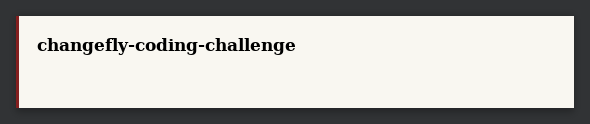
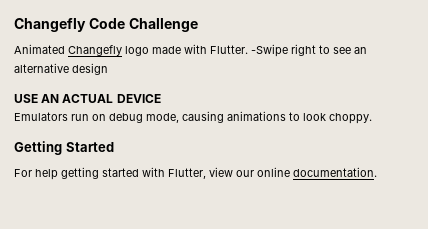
- changefly-coding-challenge
+ Changefly Code Challenge
+ Animated Changefly logo made with Flutter. -Swipe right to see an alternative design
+ USE AN ACTUAL DEVICE
+ Emulators run on debug mode, causing animations to look choppy.
+ Getting Started
+ For help getting started with Flutter, view our online documentation.

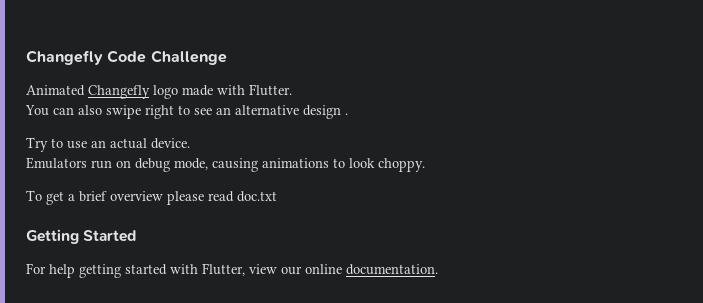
- Animated Changefly logo made with Flutter. -Swipe right to see an alternative design
- USE AN ACTUAL DEVICE
+ Animated Changefly logo made with Flutter.
+ You can also swipe right to see an alternative design .
+ Try to use an actual device.
+ To get a brief overview please read doc.txt

